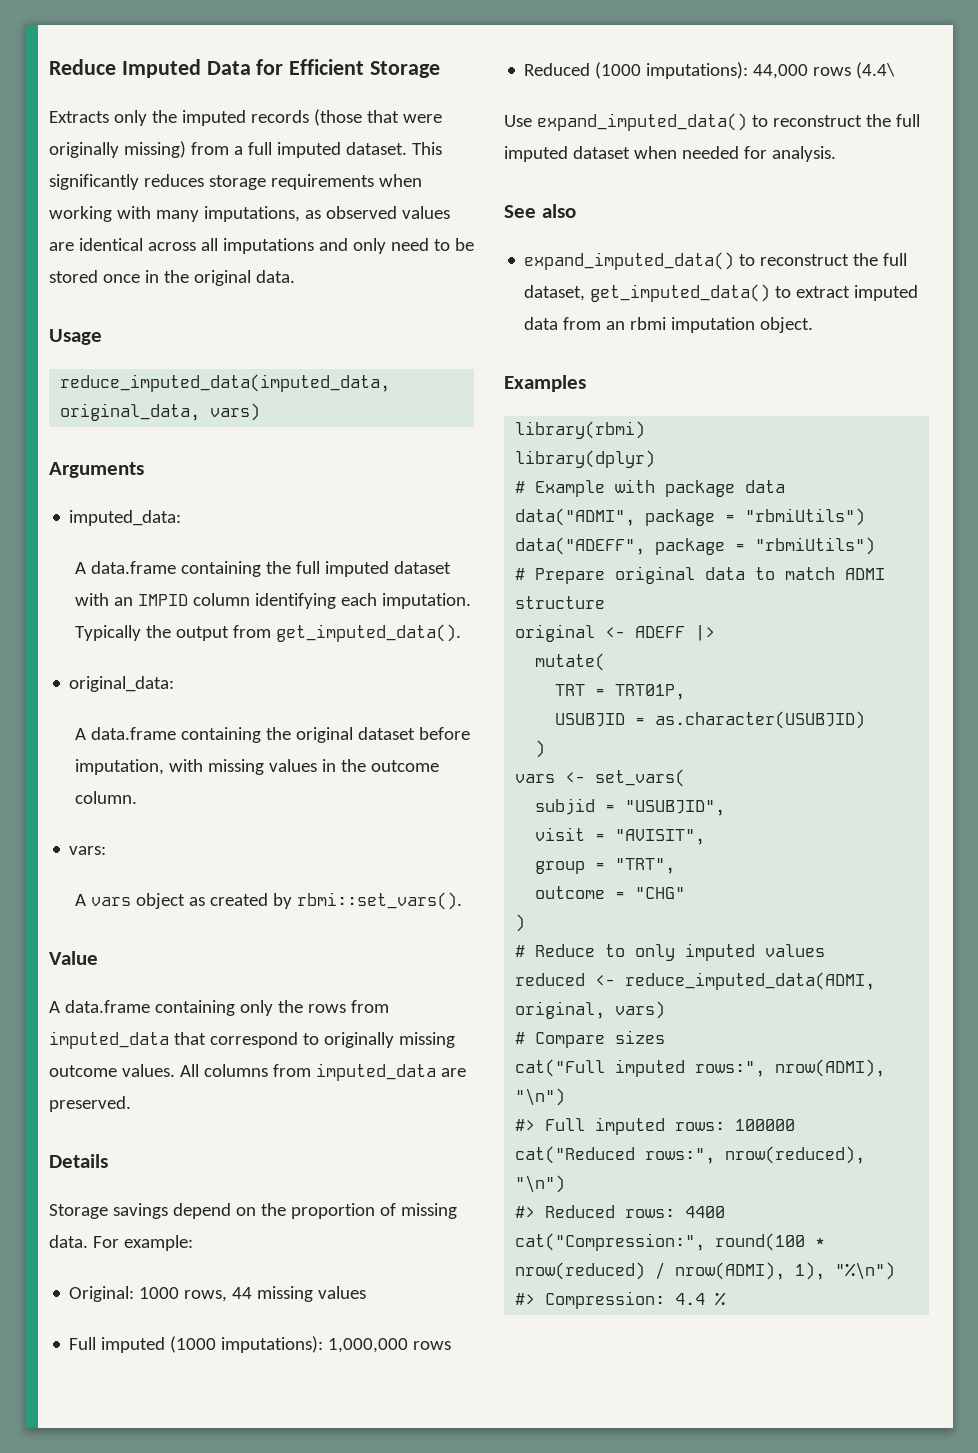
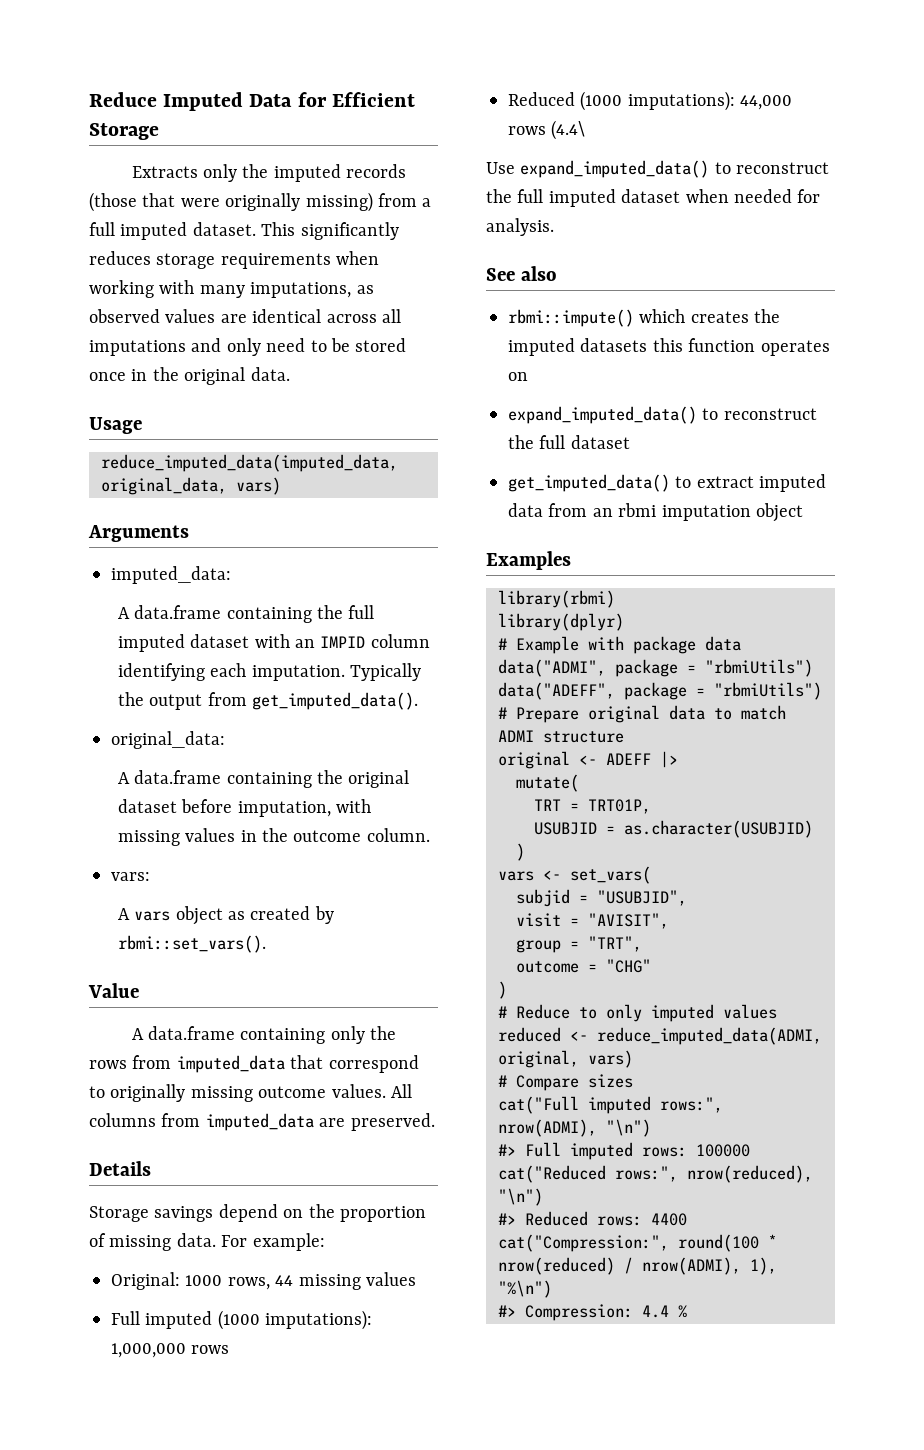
- expand_imputed_data() to reconstruct the full dataset, get_imputed_data() to extract imputed data from an rbmi imputation object.
+ rbmi::impute() which creates the imputed datasets this function operates on
+ expand_imputed_data() to reconstruct the full dataset
+ get_imputed_data() to extract imputed data from an rbmi imputation object

